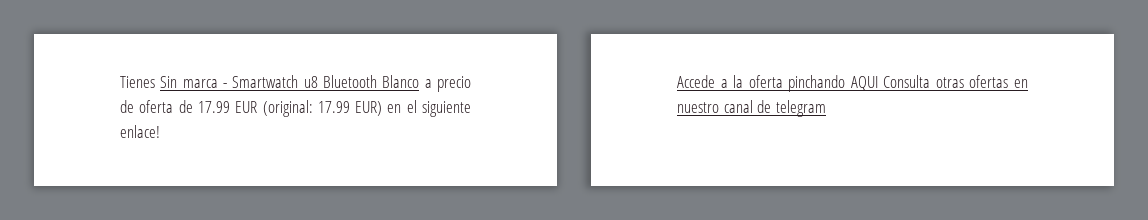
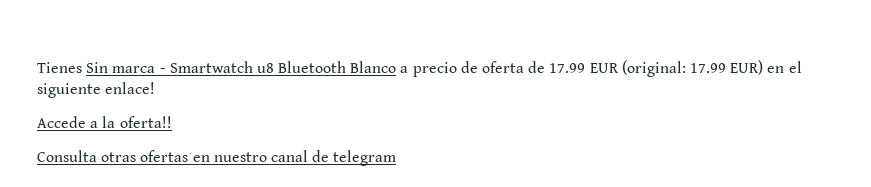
- Accede a la oferta pinchando AQUI Consulta otras ofertas en nuestro canal de telegram
+ Accede a la oferta!!
+ Consulta otras ofertas en nuestro canal de telegram

